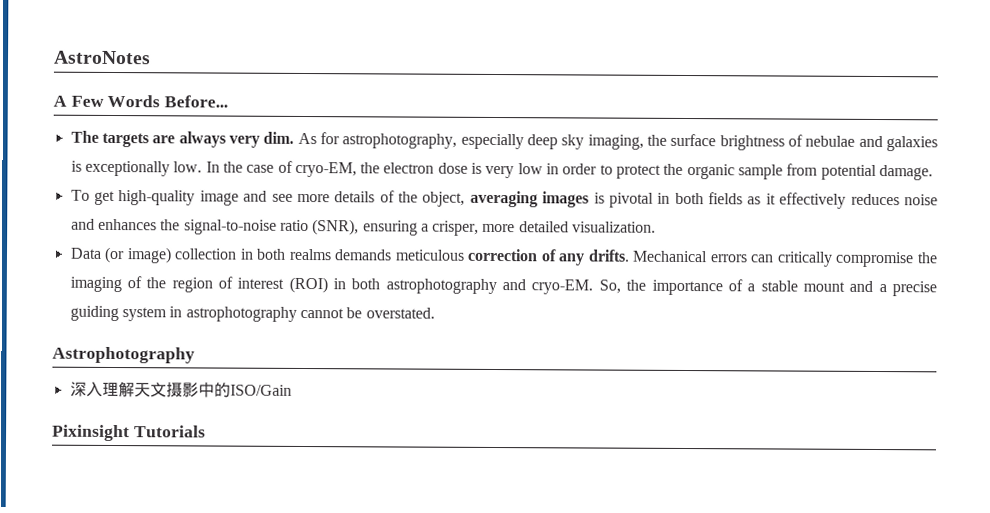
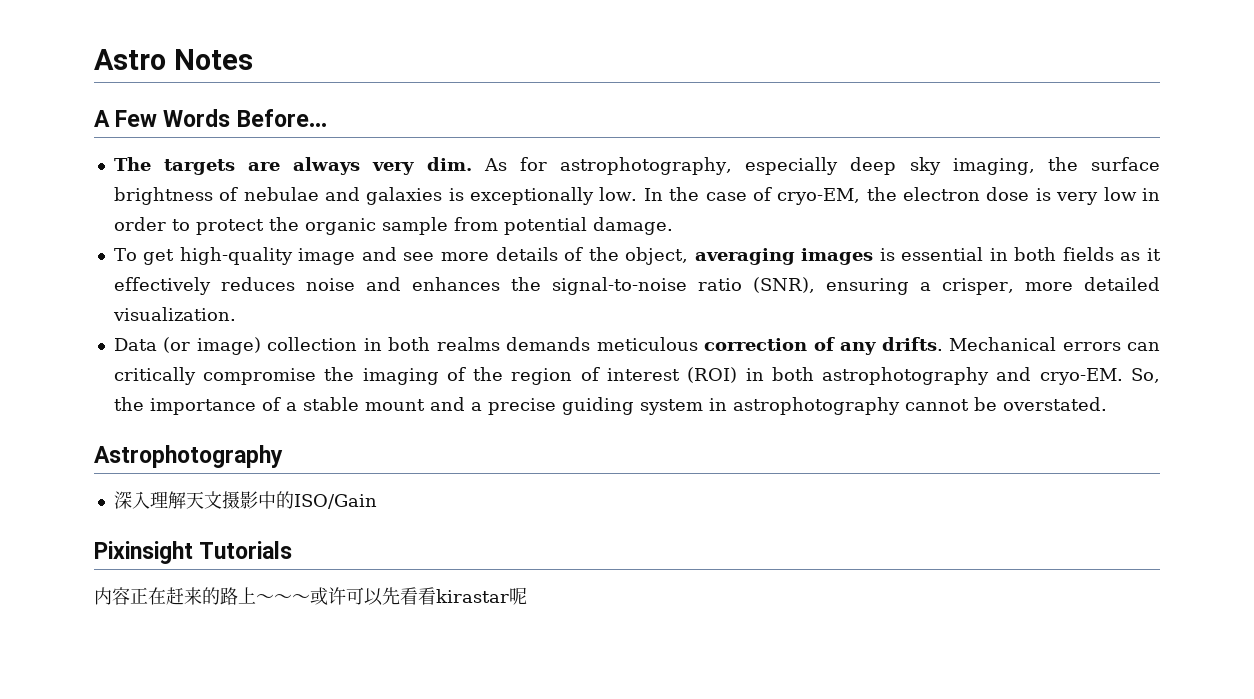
- AstroNotes
+ Astro Notes
- To get high-quality image and see more details of the object, averaging images is pivotal in both fields as it effectively reduces noise and enhances the signal-to-noise ratio (SNR), ensuring a crisper, more detailed visualization.
+ To get high-quality image and see more details of the object, averaging images is essential in both fields as it effectively reduces noise and enhances the signal-to-noise ratio (SNR), ensuring a crisper, more detailed visualization.
+ 内容正在赶来的路上～～～或许可以先看看kirastar呢

